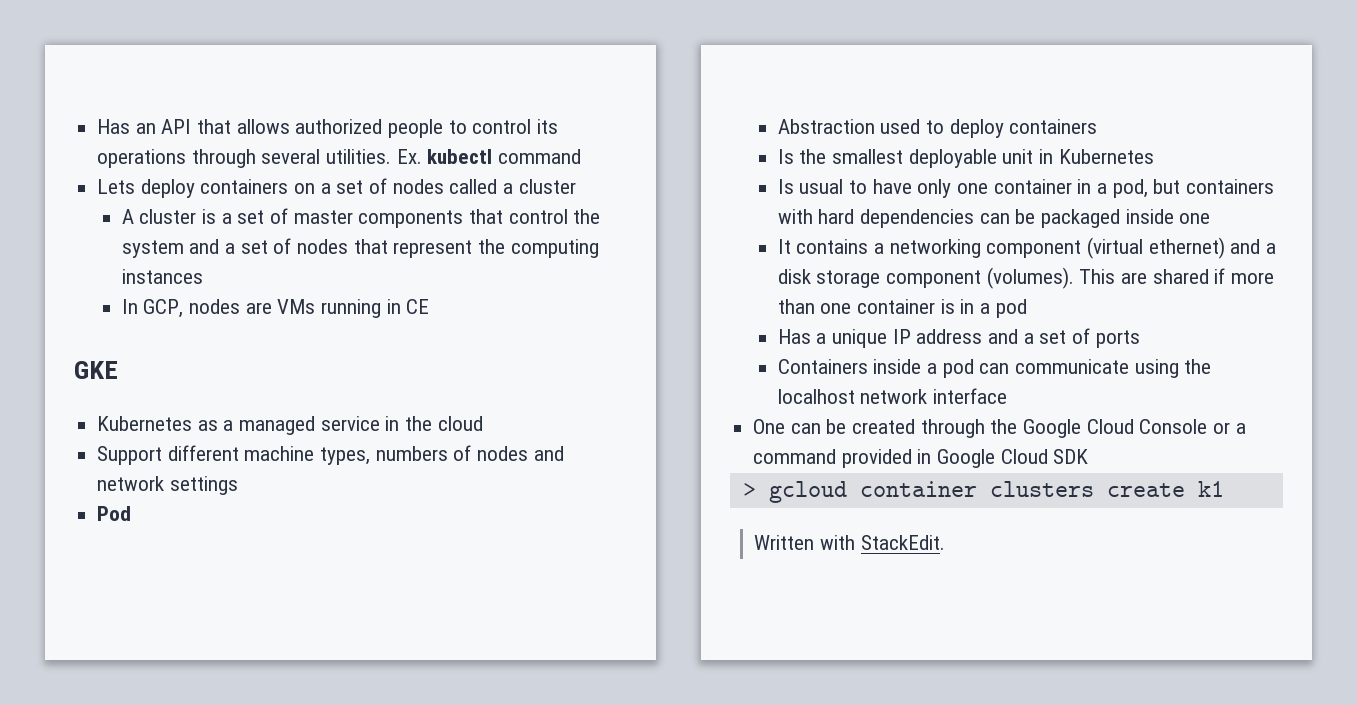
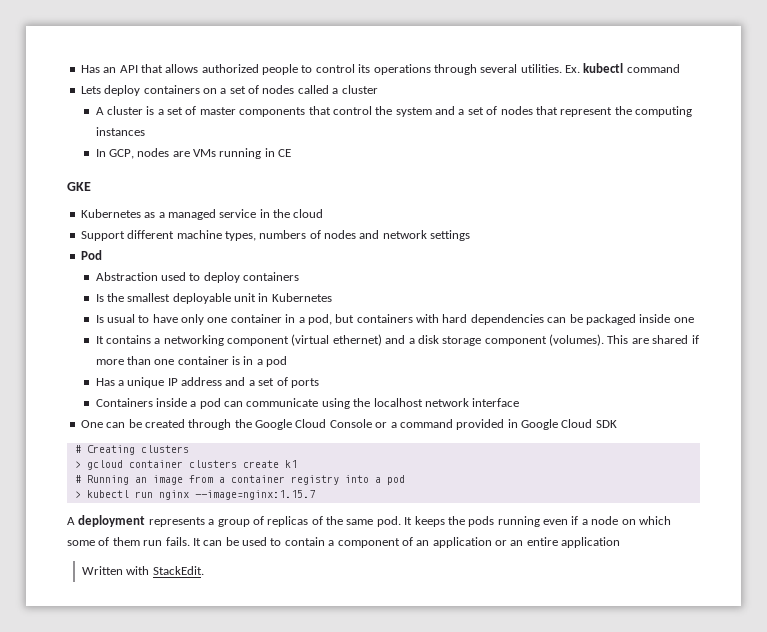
+ # Creating clusters
+ # Running an image from a container registry into a pod
+ > kubectl run nginx --image=nginx:1.15.7
+ A deployment represents a group of replicas of the same pod. It keeps the pods running even if a node on which some of them run fails. It can be used to contain a component of an application or an entire application

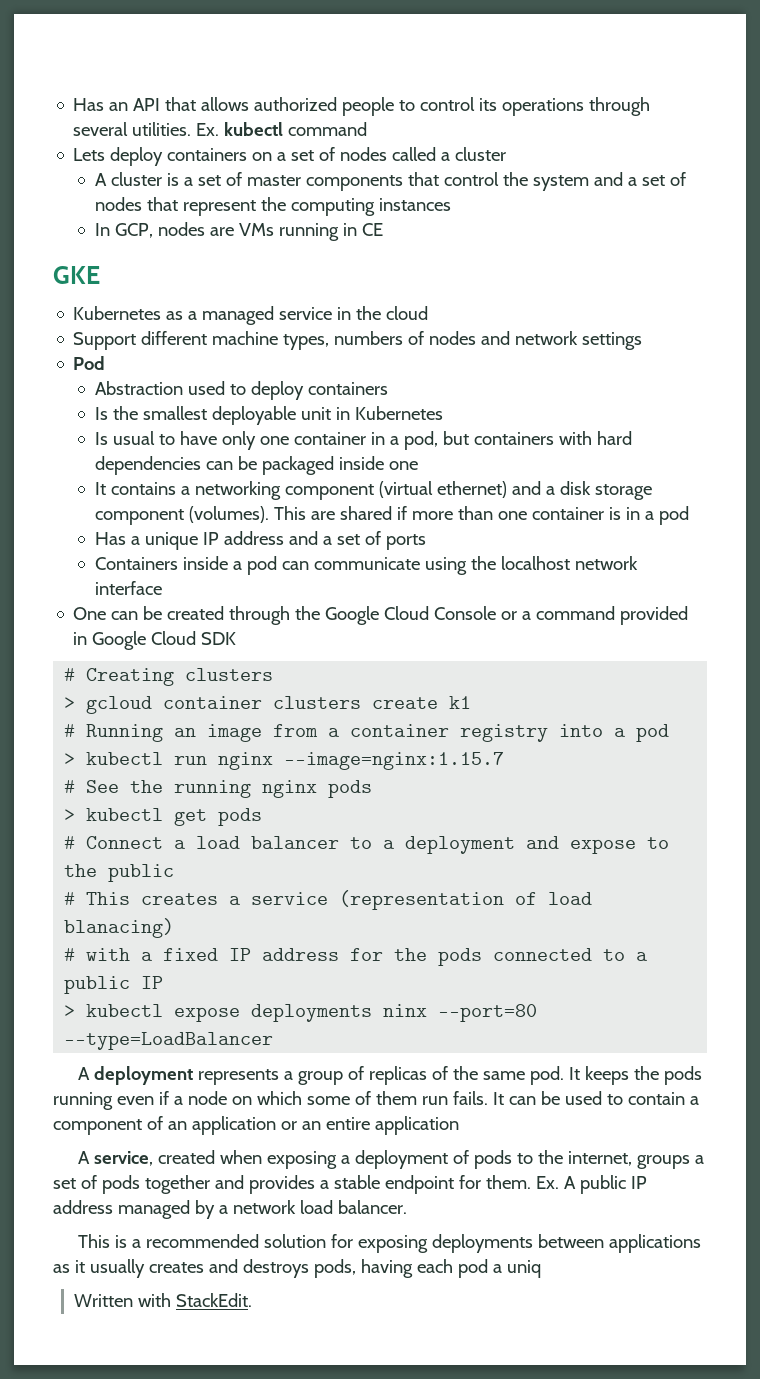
+ # See the running nginx pods
+ > kubectl get pods
+ # Connect a load balancer to a deployment and expose to the public
+ # This creates a service (representation of load blanacing)
+ # with a fixed IP address for the pods connected to a public IP
+ > kubectl expose deployments ninx --port=80 --type=LoadBalancer
+ A service, created when exposing a deployment of pods to the internet, groups a set of pods together and provides a stable endpoint for them. Ex. A public IP address managed by a network load balancer.
+ This is a recommended solution for exposing deployments between applications as it usually creates and destroys pods, having each pod a uniq

